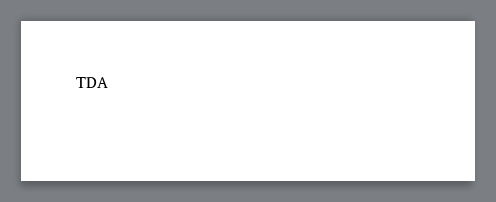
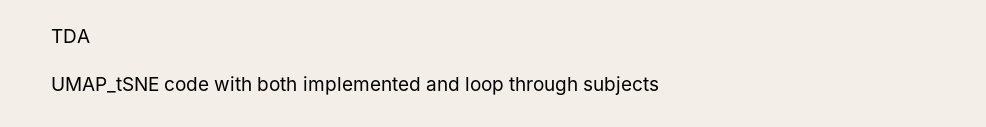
+ UMAP_tSNE code with both implemented and loop through subjects

